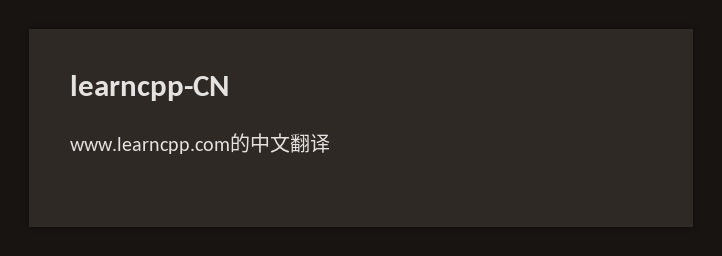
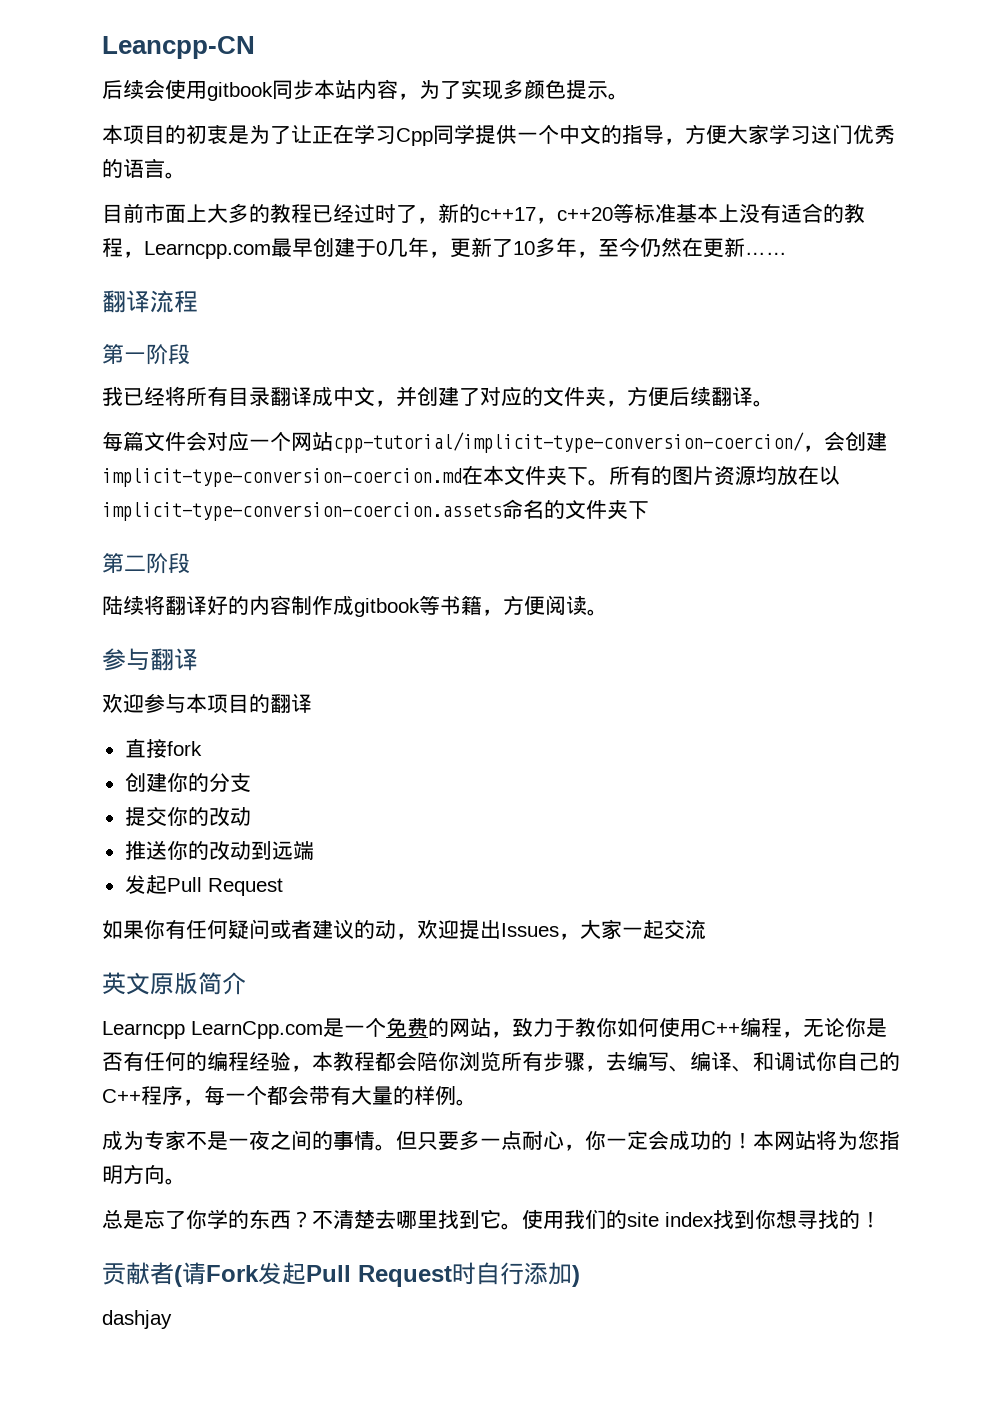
- learncpp-CN
- www.learncpp.com的中文翻译
+ Leancpp-CN
+ 后续会使用gitbook同步本站内容，为了实现多颜色提示。
+ 本项目的初衷是为了让正在学习Cpp同学提供一个中文的指导，方便大家学习这门优秀的语言。
+ 目前市面上大多的教程已经过时了，新的c++17，c++20等标准基本上没有适合的教程，Learncpp.com最早创建于0几年，更新了10多年，至今仍然在更新……
+ 翻译流程
+ 第一阶段
+ 我已经将所有目录翻译成中文，并创建了对应的文件夹，方便后续翻译。
+ 每篇文件会对应一个网站cpp-tutorial/implicit-type-conversion-coercion/，会创建implicit-type-conversion-coercion.md在本文件夹下。所有的图片资源均放在以implicit-type-conversion-coercion.assets命名的文件夹下
+ 第二阶段
+ 陆续将翻译好的内容制作成gitbook等书籍，方便阅读。
+ 参与翻译
+ 欢迎参与本项目的翻译
+ 直接fork
+ 创建你的分支
+ 提交你的改动
+ 推送你的改动到远端
+ 发起Pull Request
+ 如果你有任何疑问或者建议的动，欢迎提出Issues，大家一起交流
+ 英文原版简介
+ Learncpp LearnCpp.com是一个免费的网站，致力于教你如何使用C++编程，无论你是否有任何的编程经验，本教程都会陪你浏览所有步骤，去编写、编译、和调试你自己的C++程序，每一个都会带有大量的样例。
+ 成为专家不是一夜之间的事情。但只要多一点耐心，你一定会成功的！本网站将为您指明方向。
+ 总是忘了你学的东西？不清楚去哪里找到它。使用我们的site index找到你想寻找的！
+ 贡献者(请Fork发起Pull Request时自行添加)
+ dashjay

